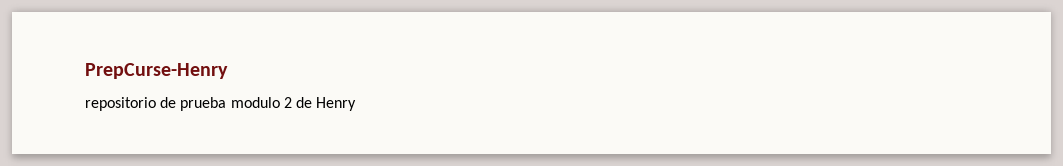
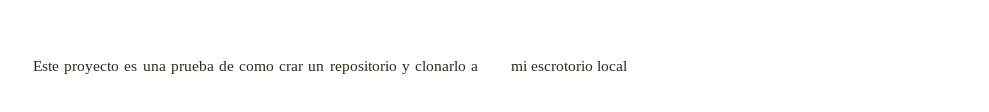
- PrepCurse-Henry
- repositorio de prueba modulo 2 de Henry
+ Este proyecto es una prueba de como crar un repositorio y clonarlo a mi escrotorio local

